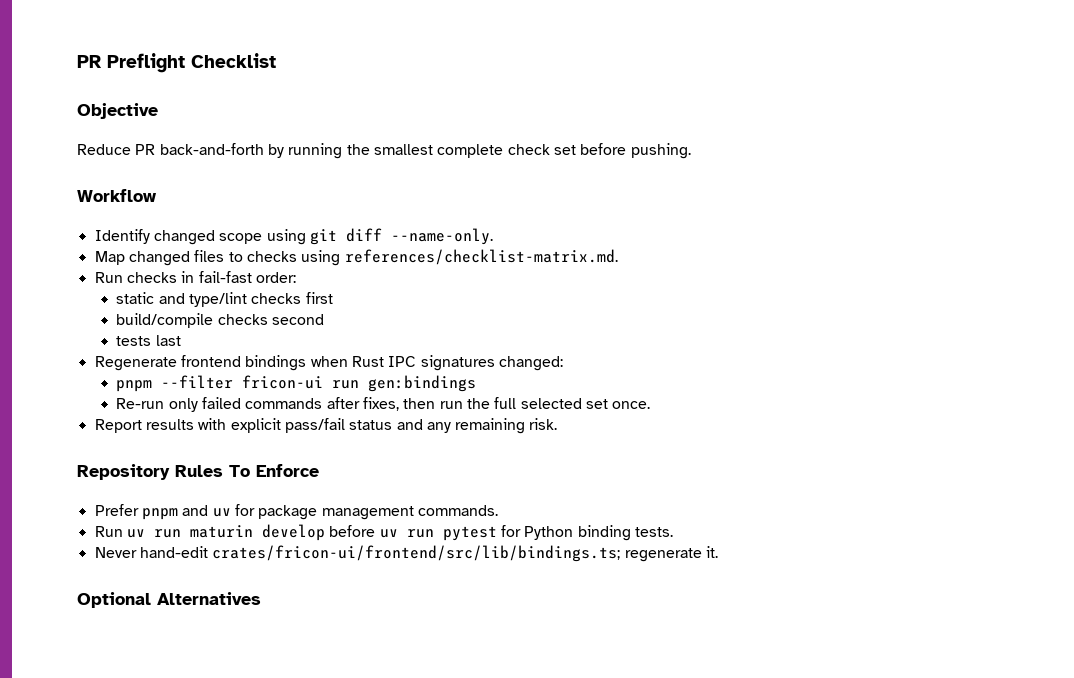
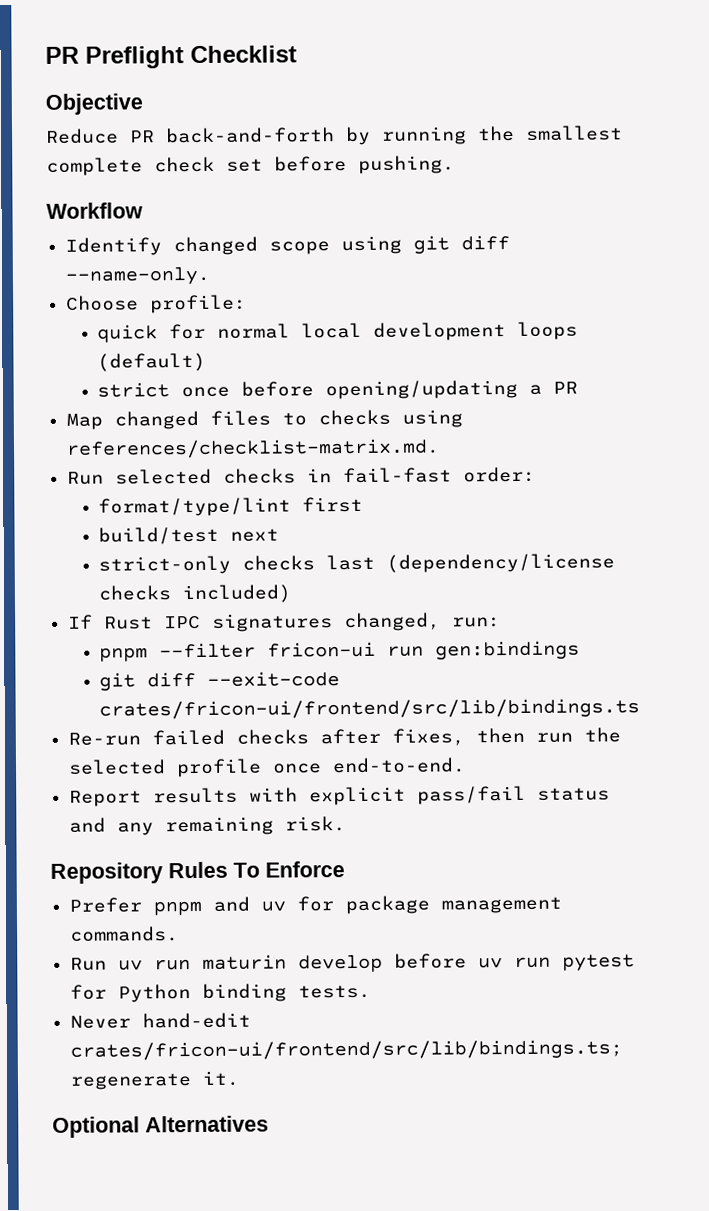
+ Choose profile:
+ quick for normal local development loops (default)
+ strict once before opening/updating a PR
- Run checks in fail-fast order:
+ Run selected checks in fail-fast order:
- static and type/lint checks first
- build/compile checks second
- tests last
- Regenerate frontend bindings when Rust IPC signatures changed:
+ format/type/lint first
+ build/test next
+ strict-only checks last (dependency/license checks included)
+ If Rust IPC signatures changed, run:
- Re-run only failed commands after fixes, then run the full selected set once.
+ git diff --exit-code crates/fricon-ui/frontend/src/lib/bindings.ts
+ Re-run failed checks after fixes, then run the selected profile once end-to-end.

